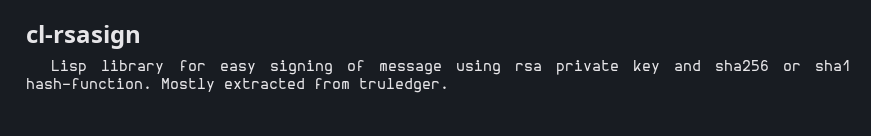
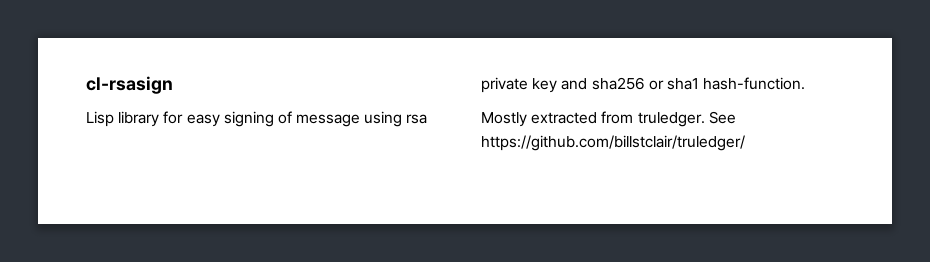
- Lisp library for easy signing of message using rsa private key and sha256 or sha1 hash-function. Mostly extracted from truledger.
+ Lisp library for easy signing of message using rsa private key and sha256 or sha1 hash-function.
+ Mostly extracted from truledger.
+ See https://github.com/billstclair/truledger/

